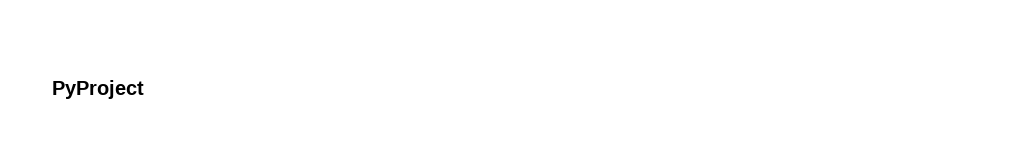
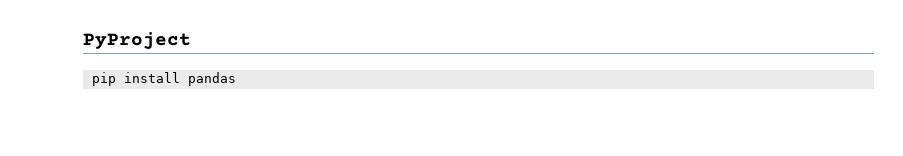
+ pip install pandas

